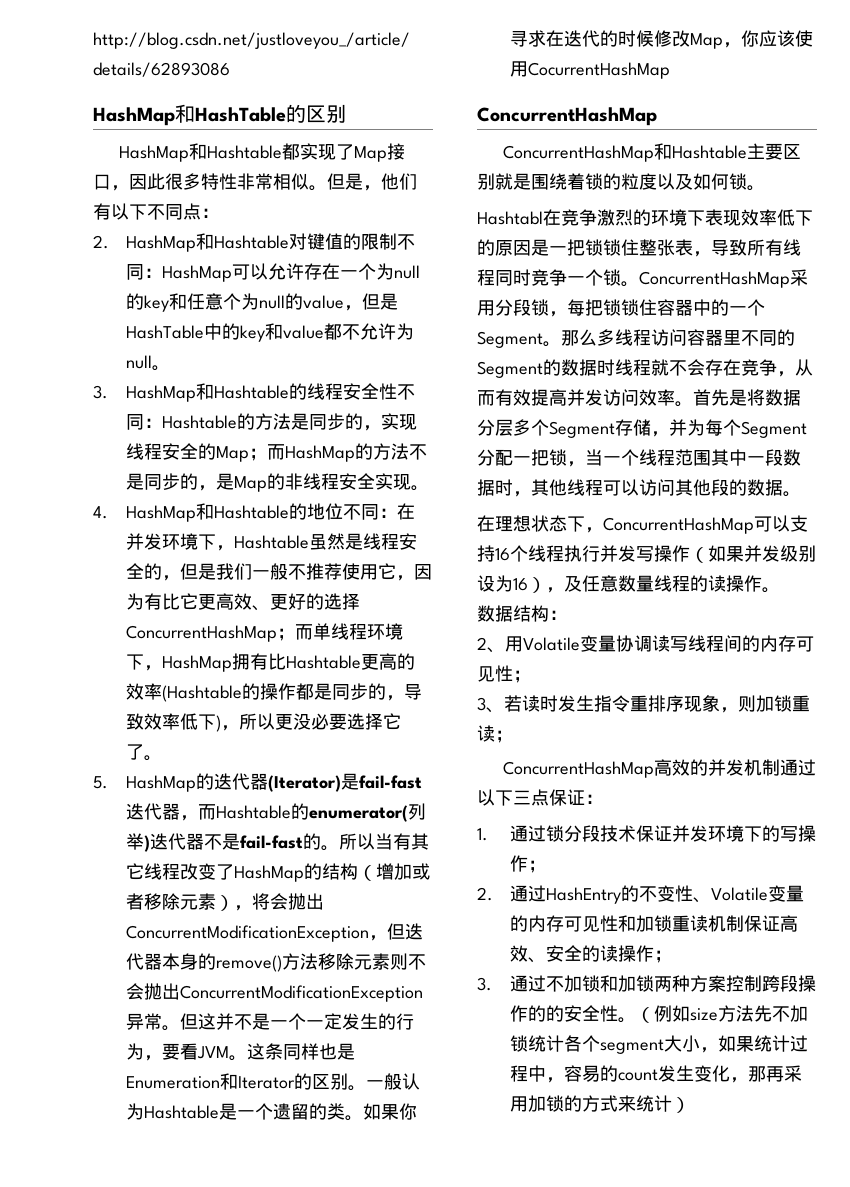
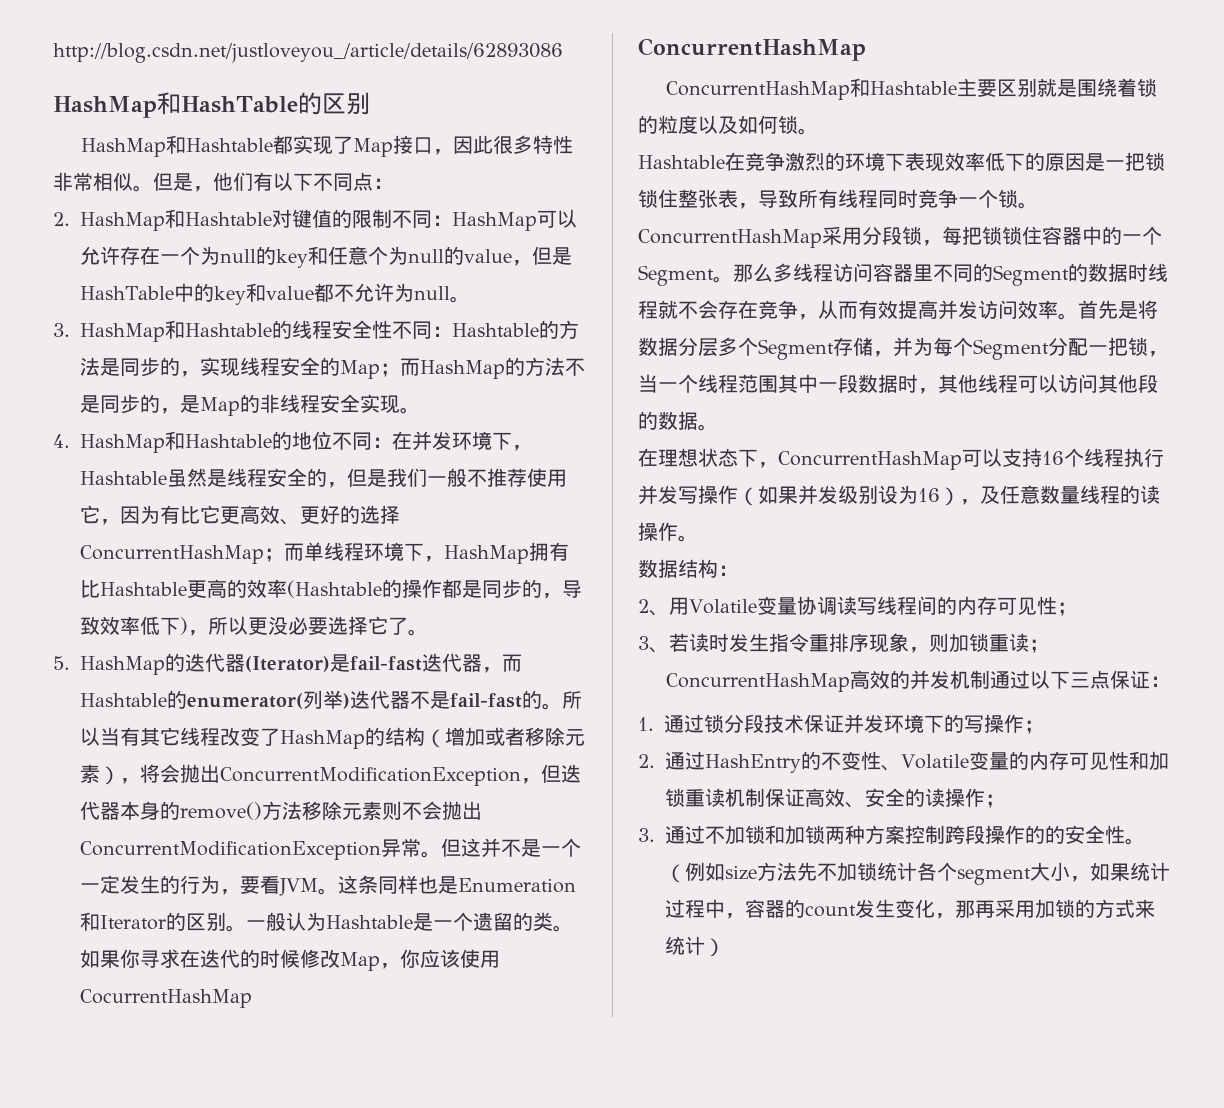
- Hashtabl在竞争激烈的环境下表现效率低下的原因是一把锁锁住整张表，导致所有线程同时竞争一个锁。
+ Hashtable在竞争激烈的环境下表现效率低下的原因是一把锁锁住整张表，导致所有线程同时竞争一个锁。
- （例如size方法先不加锁统计各个segment大小，如果统计过程中，容易的count发生变化，那再采用加锁的方式来统计）
+ （例如size方法先不加锁统计各个segment大小，如果统计过程中，容器的count发生变化，那再采用加锁的方式来统计）

